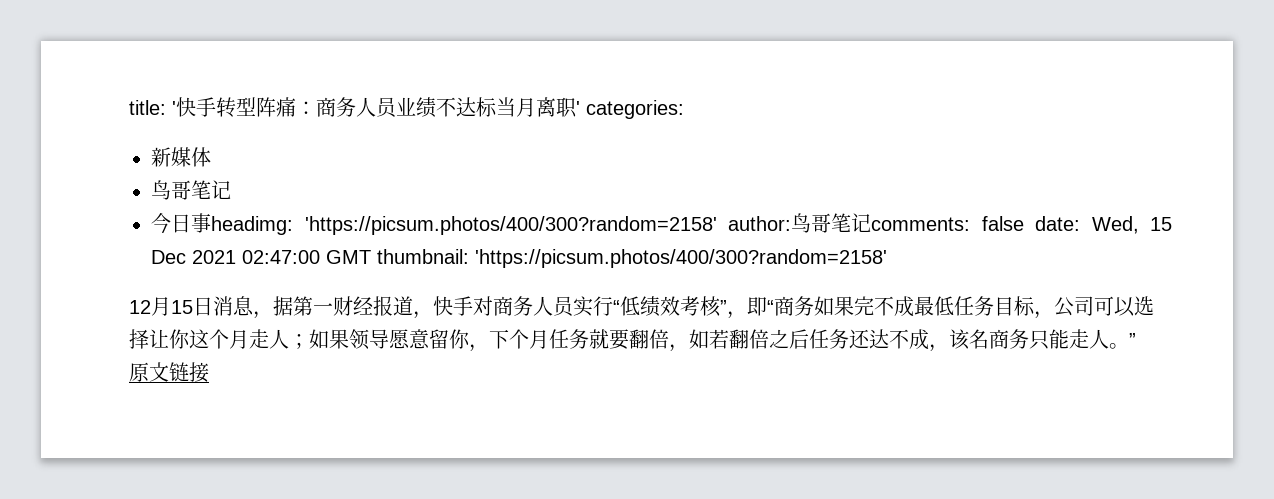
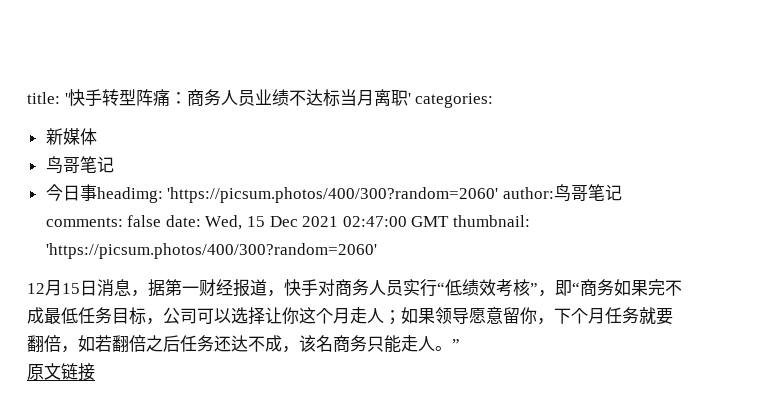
- 今日事headimg: 'https://picsum.photos/400/300?random=2158' author:鸟哥笔记comments: false date: Wed, 15 Dec 2021 02:47:00 GMT thumbnail: 'https://picsum.photos/400/300?random=2158'
+ 今日事headimg: 'https://picsum.photos/400/300?random=2060' author:鸟哥笔记comments: false date: Wed, 15 Dec 2021 02:47:00 GMT thumbnail: 'https://picsum.photos/400/300?random=2060'

